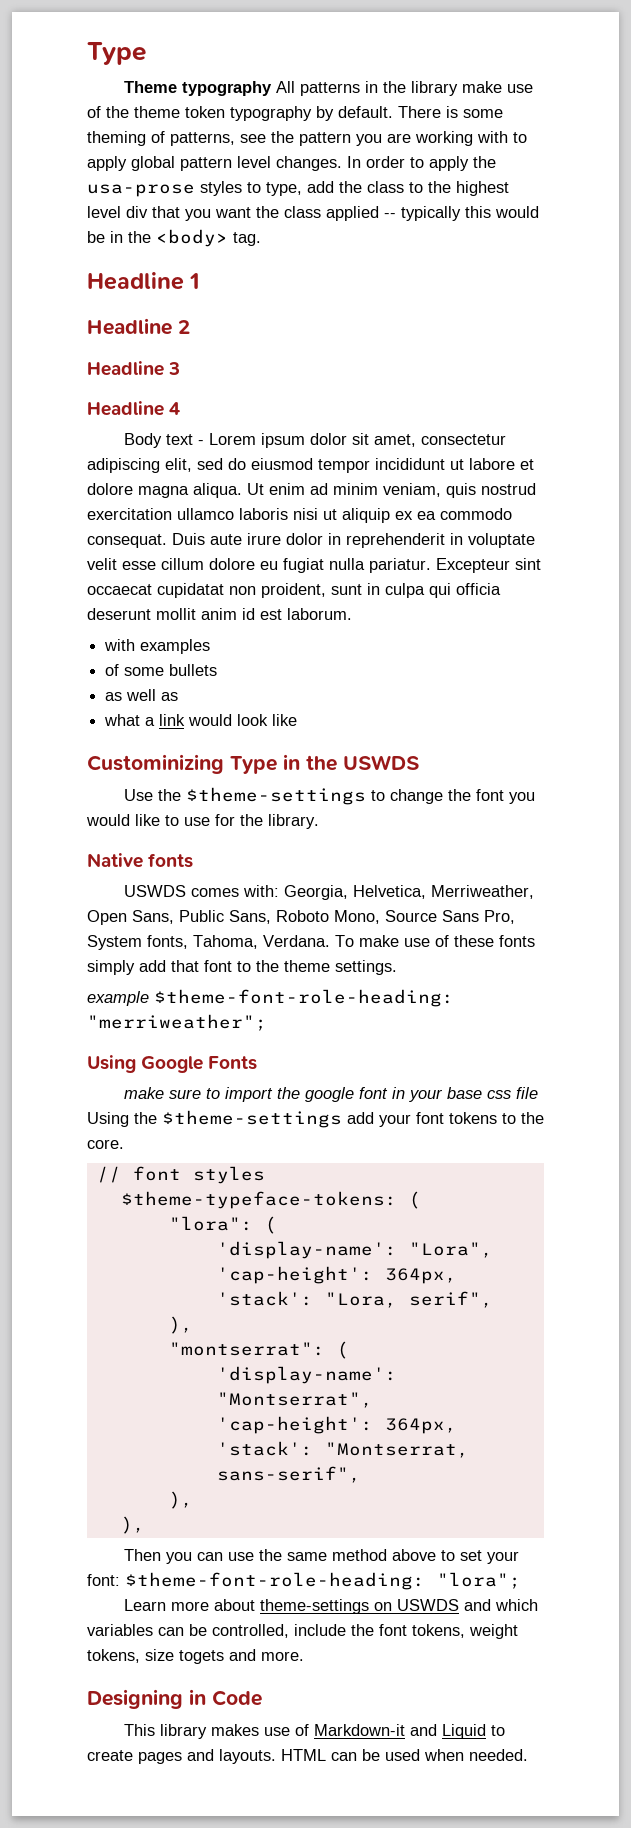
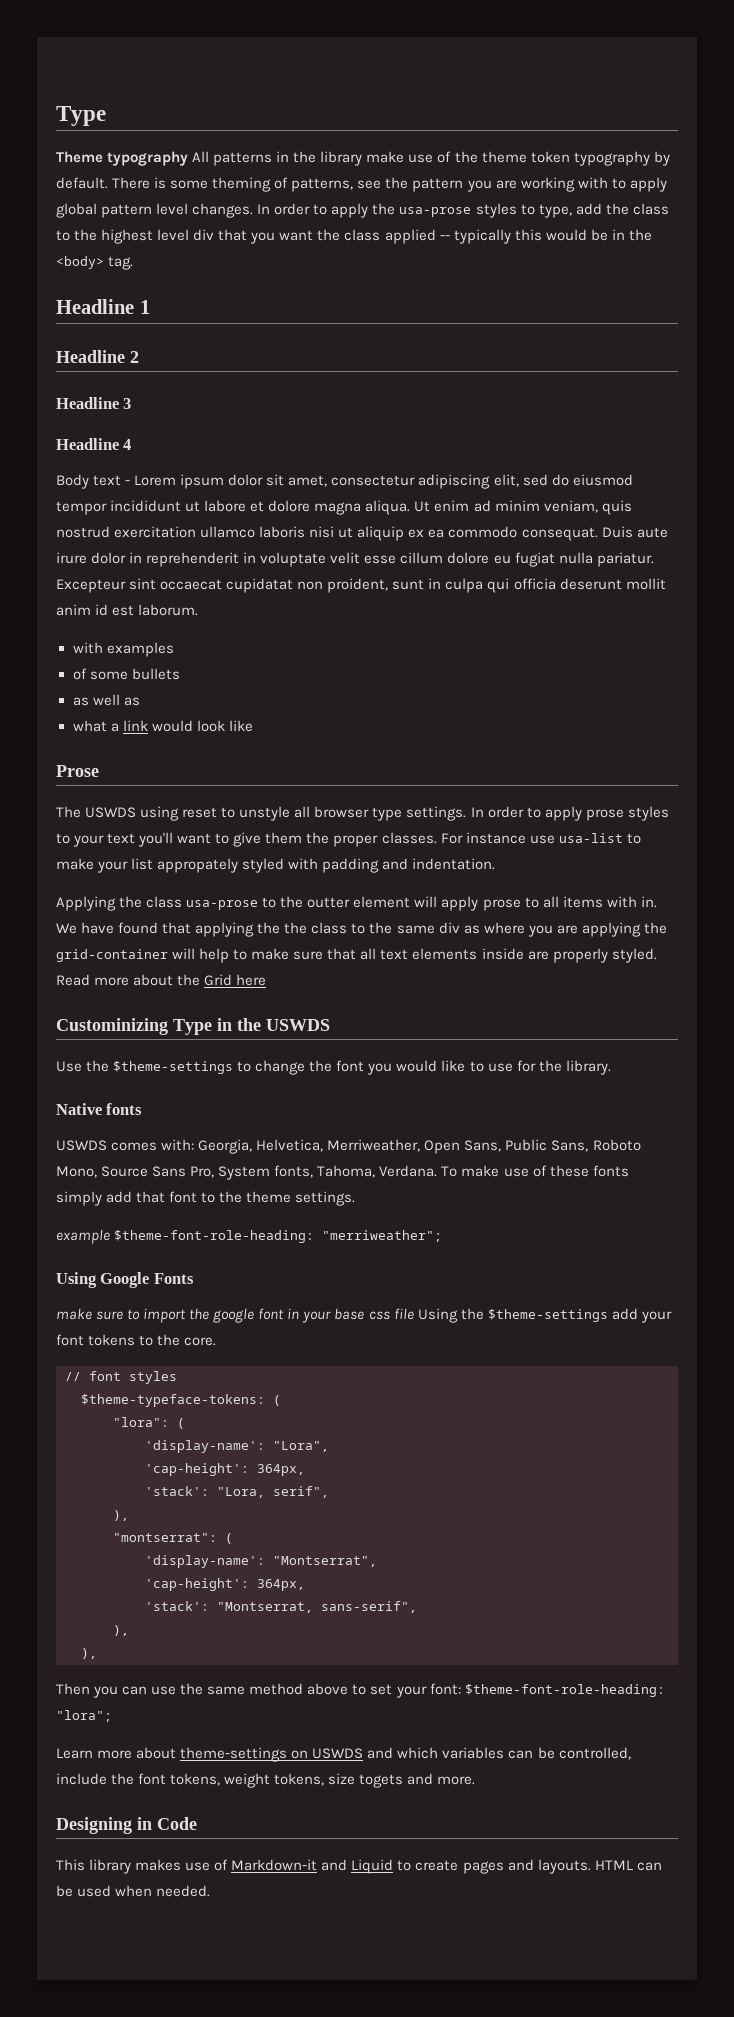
+ Prose
+ The USWDS using reset to unstyle all browser type settings. In order to apply prose styles to your text you'll want to give them the proper classes. For instance use usa-list to make your list appropately styled with padding and indentation.
+ Applying the class usa-prose to the outter element will apply prose to all items with in. We have found that applying the the class to the same div as where you are applying the grid-container will help to make sure that all text elements inside are properly styled. Read more about the Grid here

